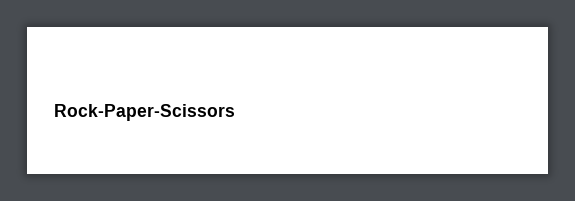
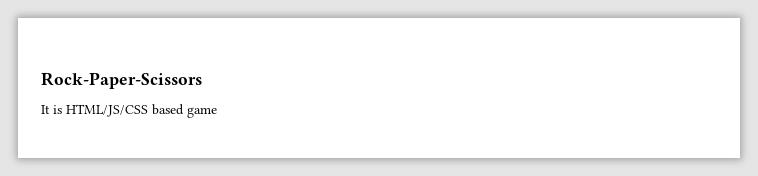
+ It is HTML/JS/CSS based game

